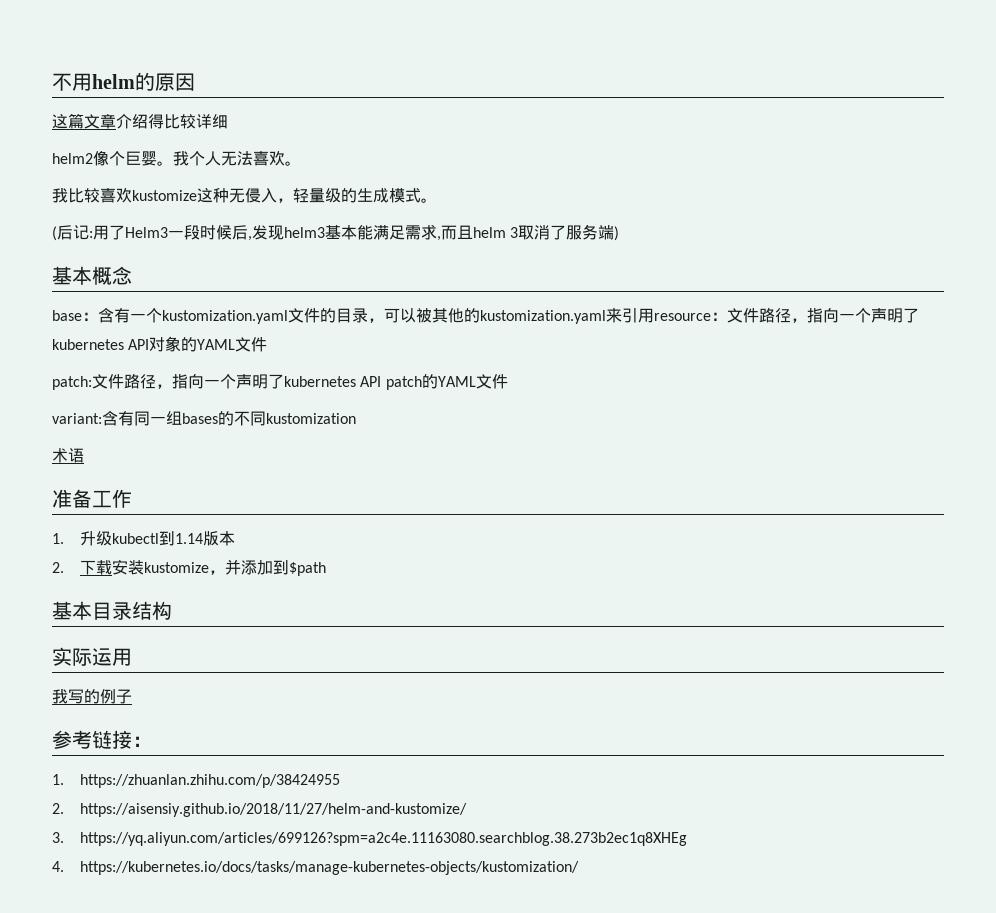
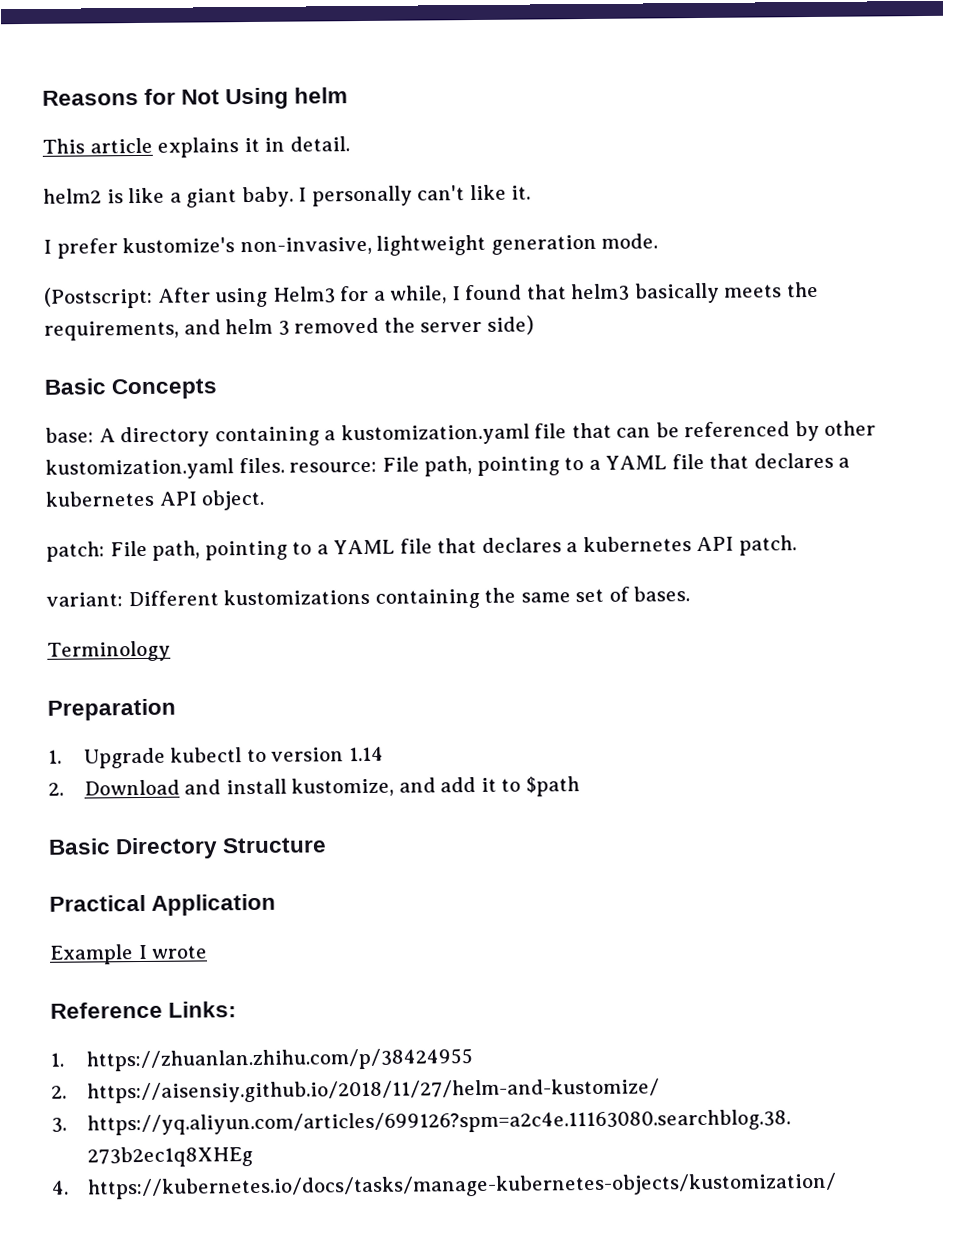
- 不用helm的原因
- 这篇文章介绍得比较详细
- helm2像个巨婴。我个人无法喜欢。
- 我比较喜欢kustomize这种无侵入，轻量级的生成模式。
- (后记:用了Helm3一段时候后,发现helm3基本能满足需求,而且helm 3取消了服务端)
- 基本概念
- base：含有一个kustomization.yaml文件的目录，可以被其他的kustomization.yaml来引用resource：文件路径，指向一个声明了kubernetes API对象的YAML文件
- patch:文件路径，指向一个声明了kubernetes API patch的YAML文件
- variant:含有同一组bases的不同kustomization
- 术语
- 准备工作
- 1.升级kubectl到1.14版本
- 2.下载安装kustomize，并添加到$path
- 基本目录结构
- 实际运用
- 我写的例子
- 参考链接：
+ Reasons for Not Using helm
+ This article explains it in detail.
+ helm2 is like a giant baby. I personally can't like it.
+ I prefer kustomize's non-invasive, lightweight generation mode.
+ (Postscript: After using Helm3 for a while, I found that helm3 basically meets the requirements, and helm 3 removed the server side)
+ Basic Concepts
+ base: A directory containing a kustomization.yaml file that can be referenced by other kustomization.yaml files. resource: File path, pointing to a YAML file that declares a kubernetes API object.
+ patch: File path, pointing to a YAML file that declares a kubernetes API patch.
+ variant: Different kustomizations containing the same set of bases.
+ Terminology
+ Preparation
+ 1. Upgrade kubectl to version 1.14
+ 2. Download and install kustomize, and add it to $path
+ Basic Directory Structure
+ Practical Application
+ Example I wrote
+ Reference Links:

